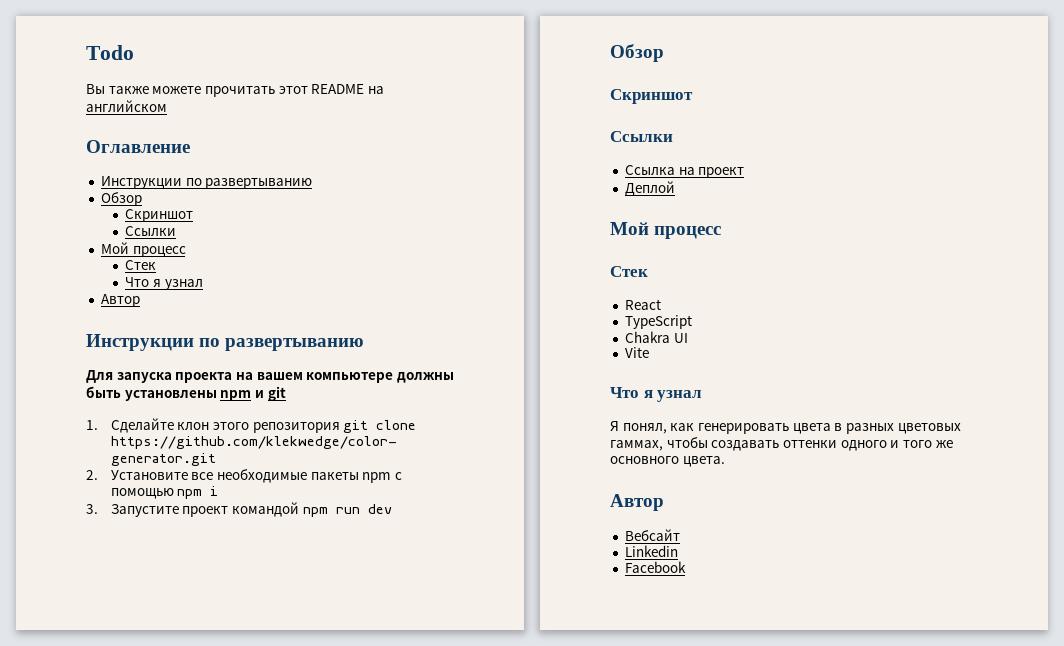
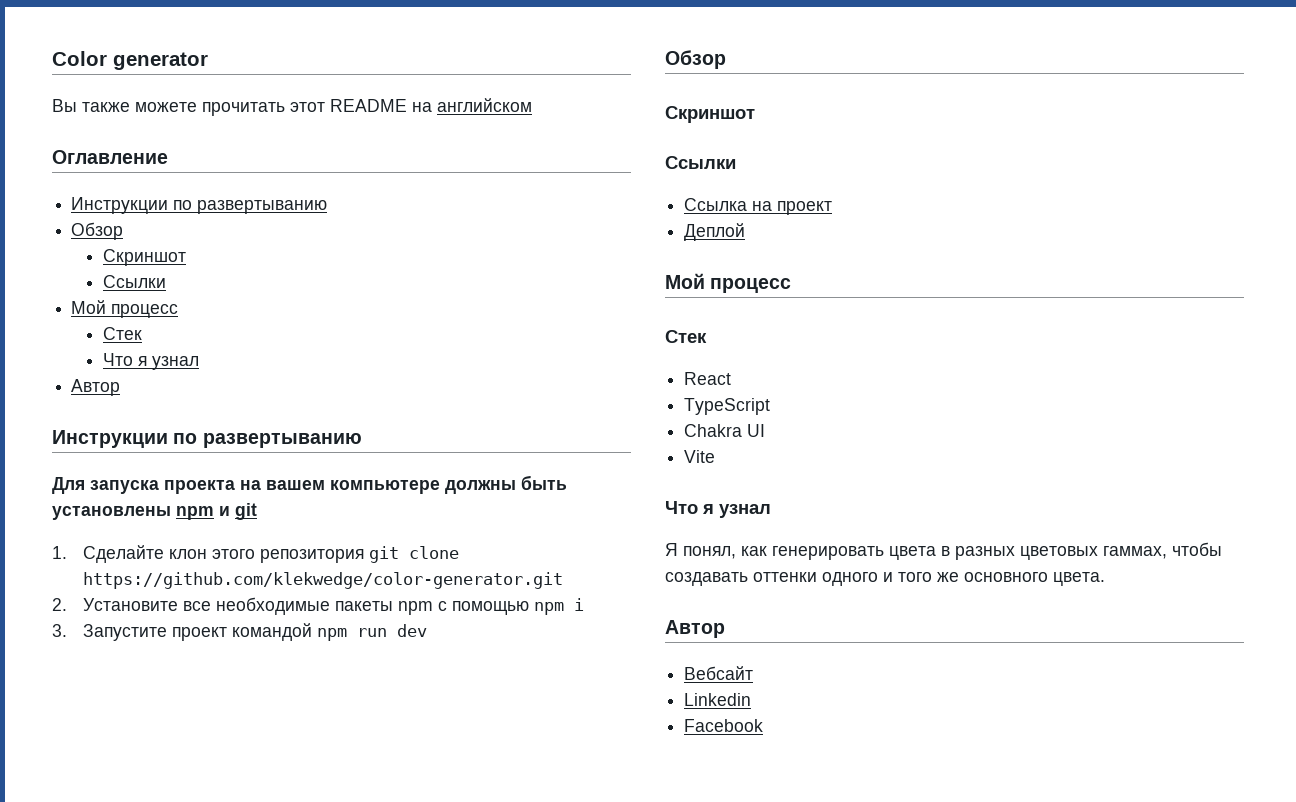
- Todo
+ Color generator

